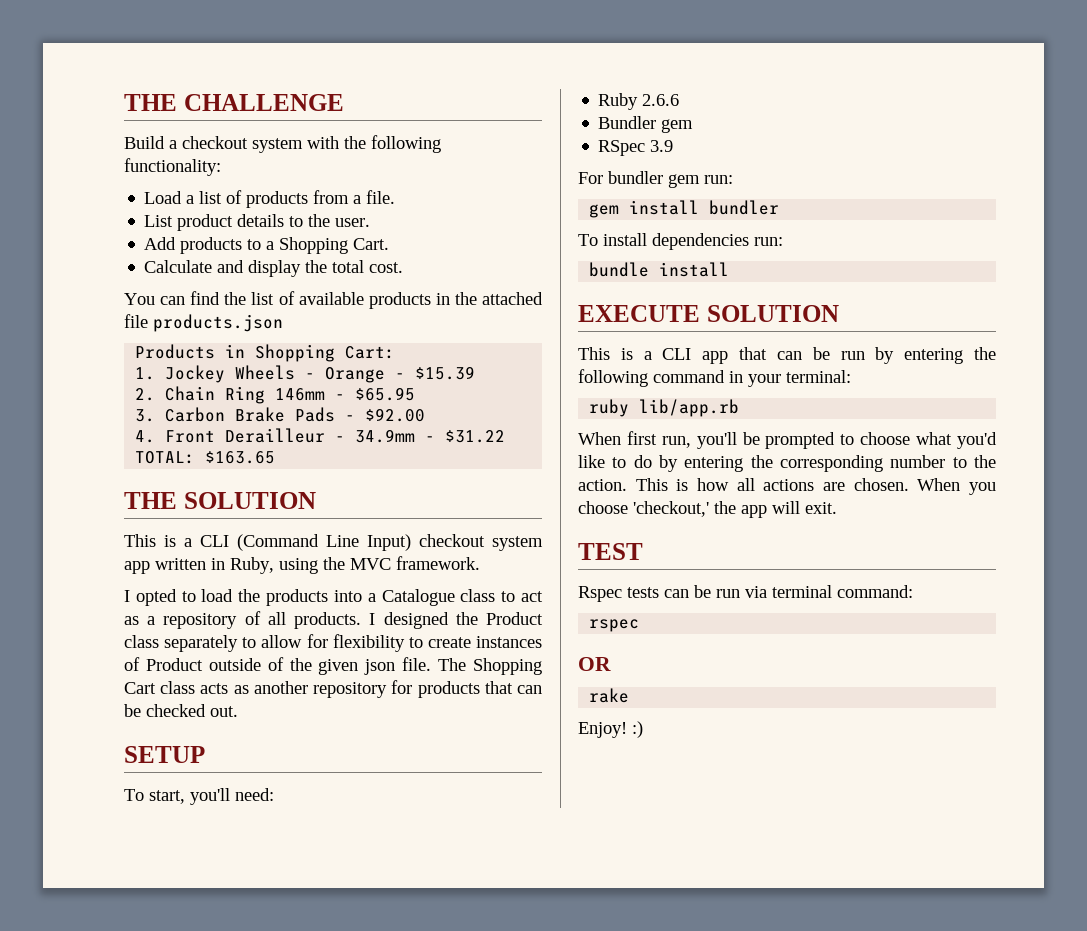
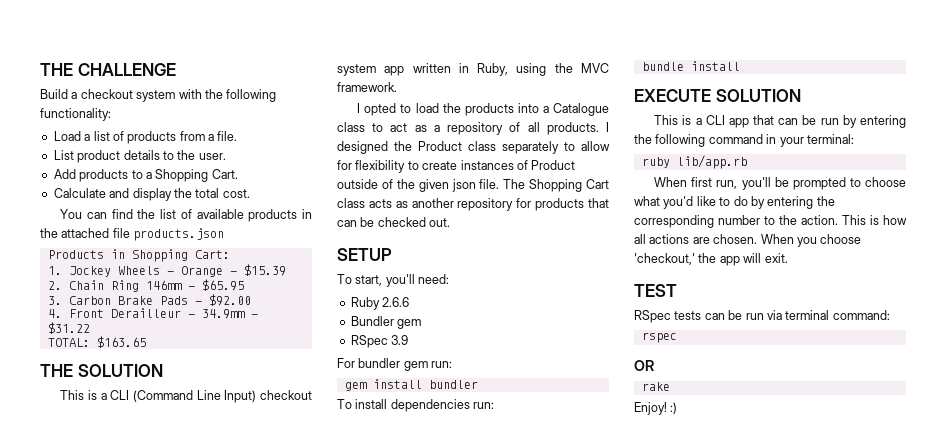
- Rspec tests can be run via terminal command:
+ RSpec tests can be run via terminal command:

